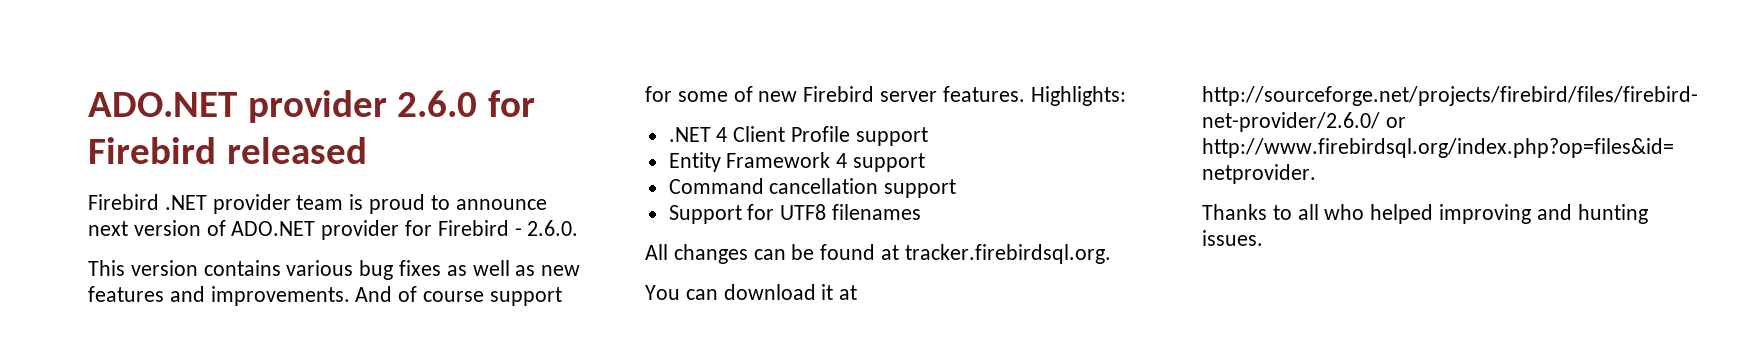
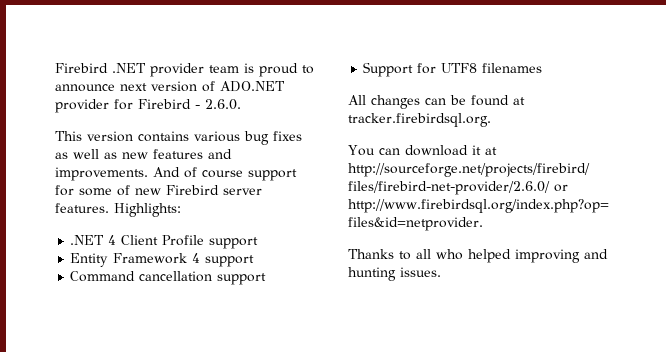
- ADO.NET provider 2.6.0 for Firebird released

